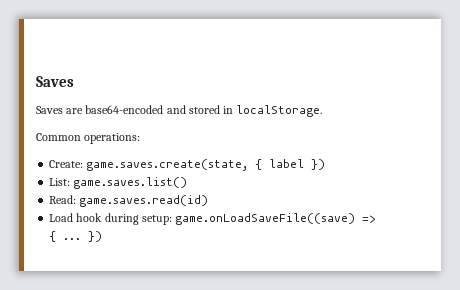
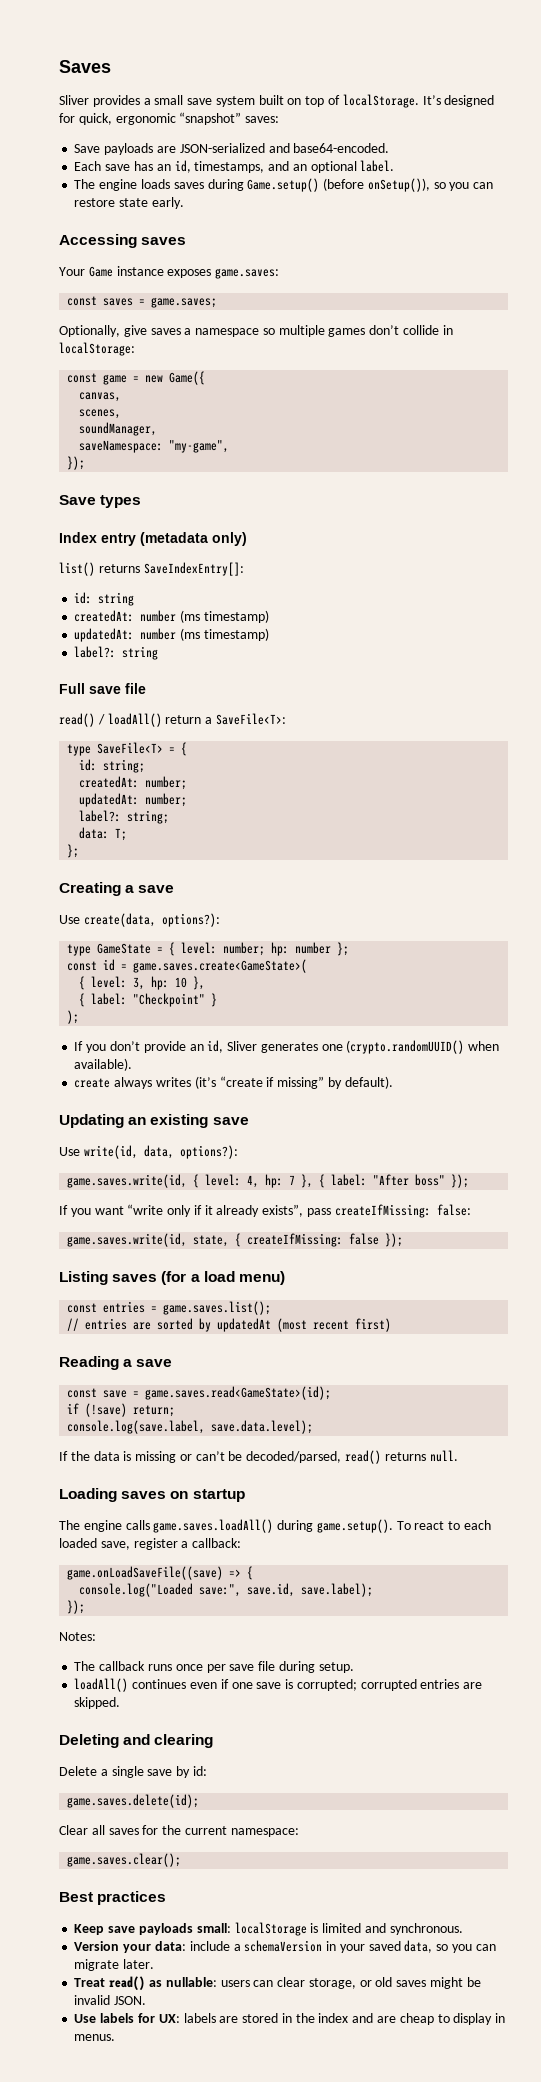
- Saves are base64-encoded and stored in localStorage.
- Common operations:
- Create: game.saves.create(state, { label })
- List: game.saves.list()
- Read: game.saves.read(id)
- Load hook during setup: game.onLoadSaveFile((save) => { ... })
+ Sliver provides a small save system built on top of localStorage. It’s designed for quick, ergonomic “snapshot” saves:
+ Save payloads are JSON-serialized and base64-encoded.
+ Each save has an id, timestamps, and an optional label.
+ The engine loads saves during Game.setup() (before onSetup()), so you can restore state early.
+ Accessing saves
+ Your Game instance exposes game.saves:
+ const saves = game.saves;
+ Optionally, give saves a namespace so multiple games don’t collide in localStorage:
+ const game = new Game({
+ canvas,
+ scenes,
+ soundManager,
+ saveNamespace: "my-game",
+ });
+ Save types
+ Index entry (metadata only)
+ list() returns SaveIndexEntry[]:
+ id: string
+ createdAt: number (ms timestamp)
+ updatedAt: number (ms timestamp)
+ label?: string
+ Full save file
+ read() / loadAll() return a SaveFile<T>:
+ type SaveFile<T> = {
+ id: string;
+ createdAt: number;
+ updatedAt: number;
+ label?: string;
+ data: T;
+ };
+ Creating a save
+ Use create(data, options?):
+ type GameState = { level: number; hp: number };
+ const id = game.saves.create<GameState>(
+ { level: 3, hp: 10 },
+ { label: "Checkpoint" }
+ );
+ If you don’t provide an id, Sliver generates one (crypto.randomUUID() when available).
+ create always writes (it’s “create if missing” by default).
+ Updating an existing save
+ Use write(id, data, options?):
+ game.saves.write(id, { level: 4, hp: 7 }, { label: "After boss" });
+ If you want “write only if it already exists”, pass createIfMissing: false:
+ game.saves.write(id, state, { createIfMissing: false });
+ Listing saves (for a load menu)
+ const entries = game.saves.list();
+ // entries are sorted by updatedAt (most recent first)
+ Reading a save
+ const save = game.saves.read<GameState>(id);
+ if (!save) return;
+ console.log(save.label, save.data.level);
+ If the data is missing or can’t be decoded/parsed, read() returns null.
+ Loading saves on startup
+ The engine calls game.saves.loadAll() during game.setup(). To react to each loaded save, register a callback:
+ game.onLoadSaveFile((save) => {
+ console.log("Loaded save:", save.id, save.label);
+ });
+ Notes:
+ The callback runs once per save file during setup.
+ loadAll() continues even if one save is corrupted; corrupted entries are skipped.
+ Deleting and clearing
+ Delete a single save by id:
+ game.saves.delete(id);
+ Clear all saves for the current namespace:
+ game.saves.clear();
+ Best practices
+ Keep save payloads small: localStorage is limited and synchronous.
+ Version your data: include a schemaVersion in your saved data, so you can migrate later.
+ Treat read() as nullable: users can clear storage, or old saves might be invalid JSON.
+ Use labels for UX: labels are stored in the index and are cheap to display in menus.

